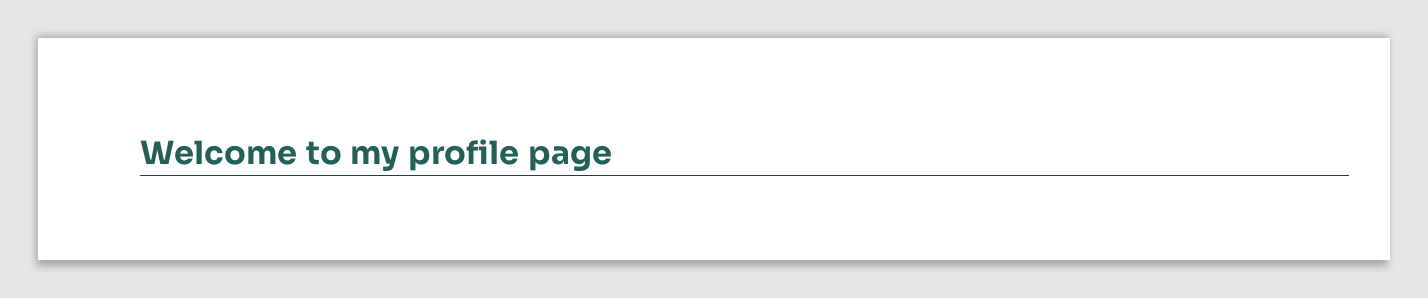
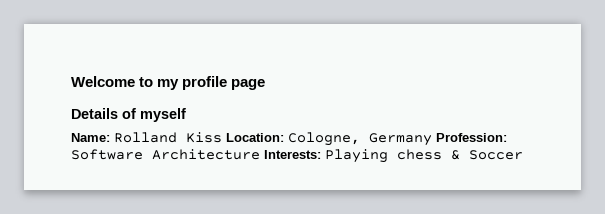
+ Details of myself
+ Name: Rolland Kiss Location: Cologne, Germany Profession: Software Architecture Interests: Playing chess & Soccer

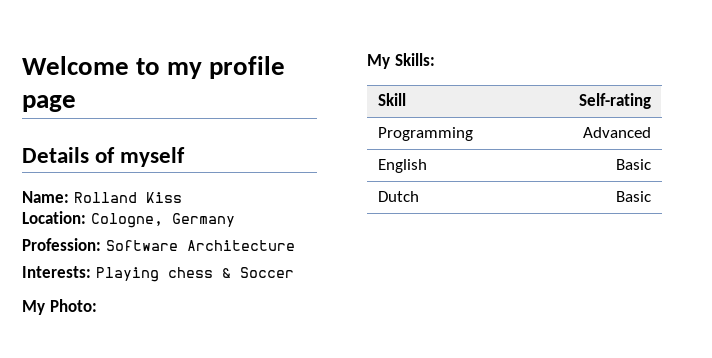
- Name: Rolland Kiss Location: Cologne, Germany Profession: Software Architecture Interests: Playing chess & Soccer
+ Name: Rolland Kiss
+ Location: Cologne, Germany
+ Profession: Software Architecture
+ Interests: Playing chess & Soccer
+ My Photo:
+ My Skills:
+ Skill | Self-rating
+ Programming | Advanced
+ English | Basic
+ Dutch | Basic

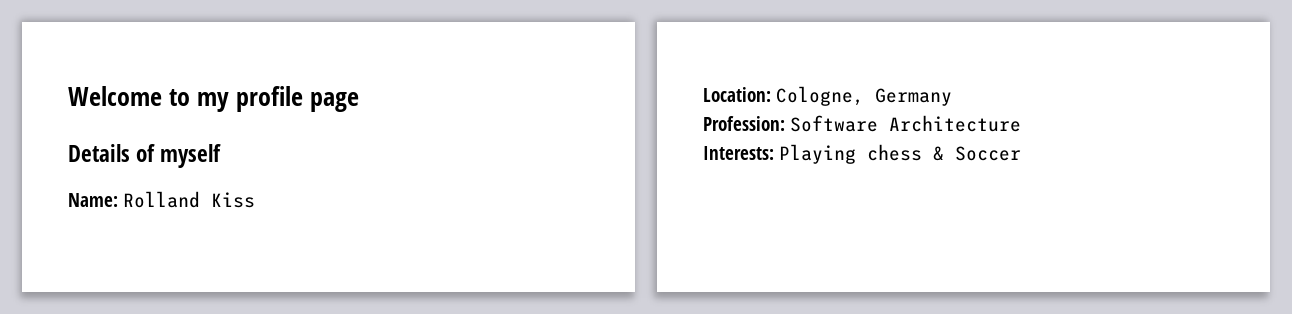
- My Photo:
- My Skills:
- Skill | Self-rating
- Programming | Advanced
- English | Basic
- Dutch | Basic

